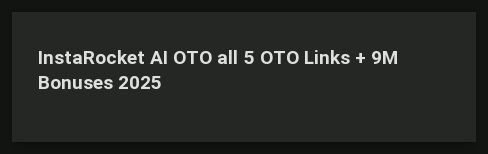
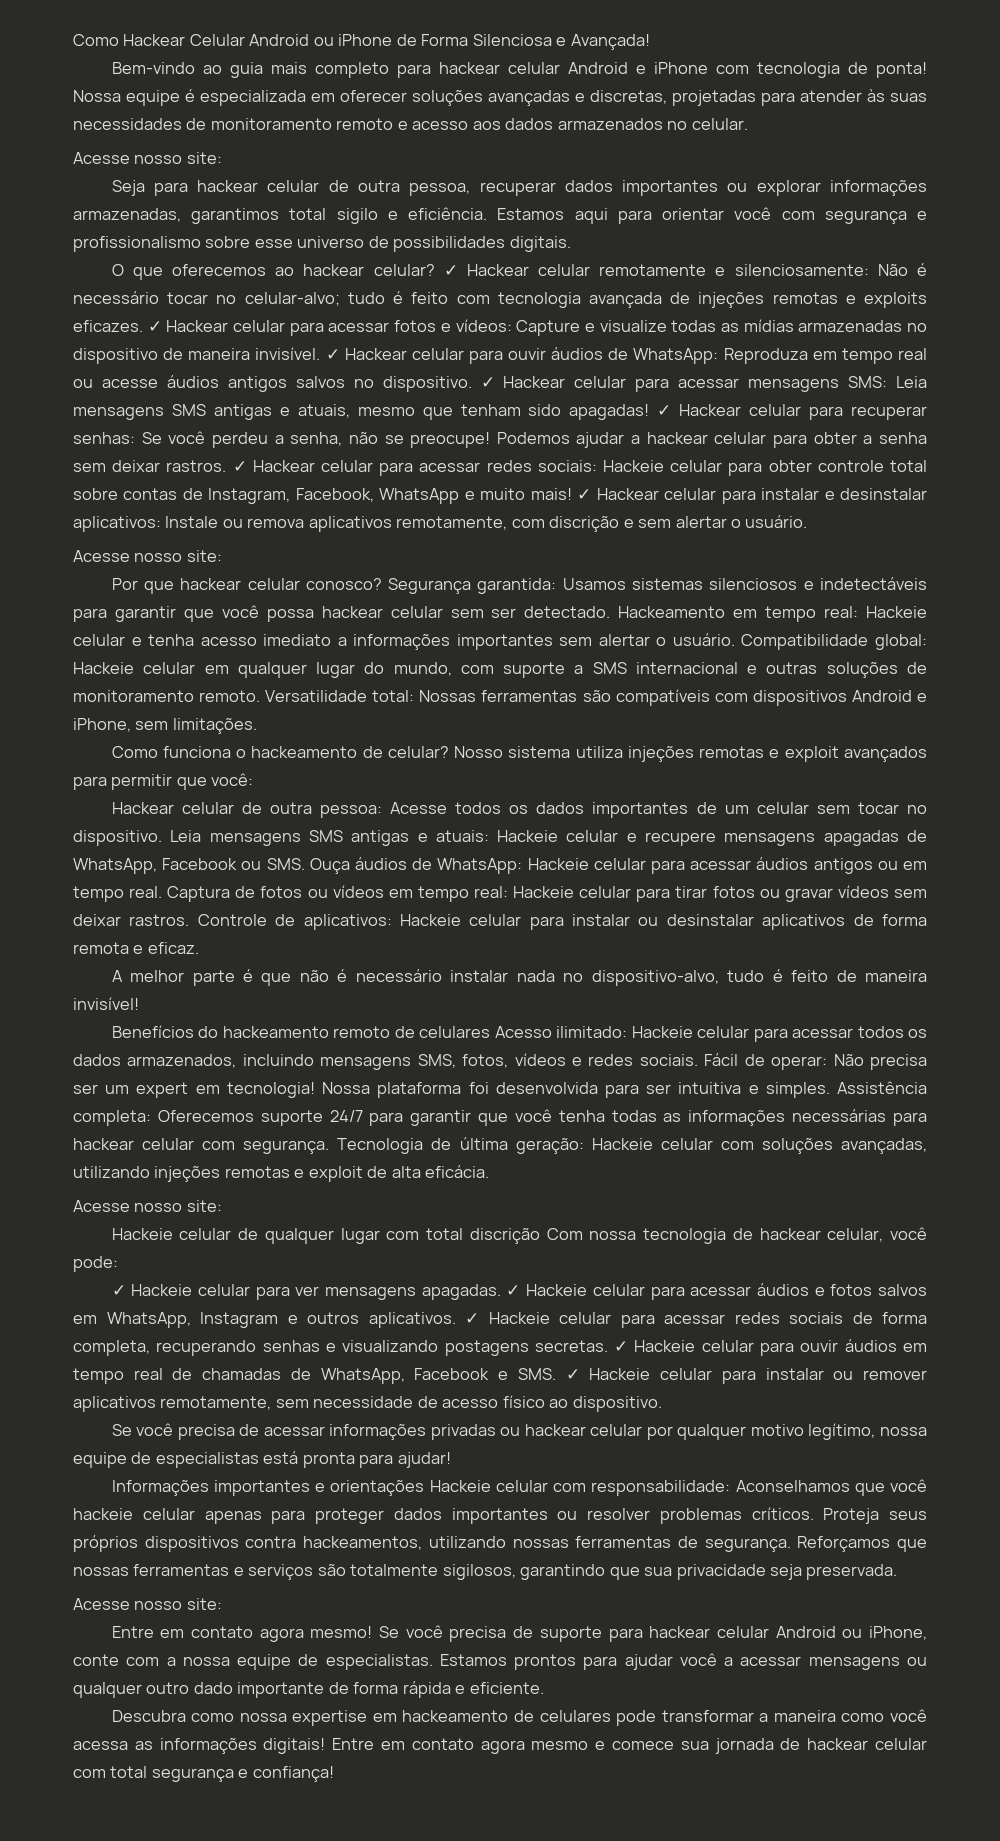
- InstaRocket AI OTO all 5 OTO Links + 9M Bonuses 2025
+ Como Hackear Celular Android ou iPhone de Forma Silenciosa e Avançada!
+ Bem-vindo ao guia mais completo para hackear celular Android e iPhone com tecnologia de ponta! Nossa equipe é especializada em oferecer soluções avançadas e discretas, projetadas para atender às suas necessidades de monitoramento remoto e acesso aos dados armazenados no celular.
+ Acesse nosso site:
+ Seja para hackear celular de outra pessoa, recuperar dados importantes ou explorar informações armazenadas, garantimos total sigilo e eficiência. Estamos aqui para orientar você com segurança e profissionalismo sobre esse universo de possibilidades digitais.
+ O que oferecemos ao hackear celular? ✓ Hackear celular remotamente e silenciosamente: Não é necessário tocar no celular-alvo; tudo é feito com tecnologia avançada de injeções remotas e exploits eficazes. ✓ Hackear celular para acessar fotos e vídeos: Capture e visualize todas as mídias armazenadas no dispositivo de maneira invisível. ✓ Hackear celular para ouvir áudios de WhatsApp: Reproduza em tempo real ou acesse áudios antigos salvos no dispositivo. ✓ Hackear celular para acessar mensagens SMS: Leia mensagens SMS antigas e atuais, mesmo que tenham sido apagadas! ✓ Hackear celular para recuperar senhas: Se você perdeu a senha, não se preocupe! Podemos ajudar a hackear celular para obter a senha sem deixar rastros. ✓ Hackear celular para acessar redes sociais: Hackeie celular para obter controle total sobre contas de Instagram, Facebook, WhatsApp e muito mais! ✓ Hackear celular para instalar e desinstalar aplicativos: Instale ou remova aplicativos remotamente, com discrição e sem alertar o usuário.
+ Acesse nosso site:
+ Por que hackear celular conosco? Segurança garantida: Usamos sistemas silenciosos e indetectáveis para garantir que você possa hackear celular sem ser detectado. Hackeamento em tempo real: Hackeie celular e tenha acesso imediato a informações importantes sem alertar o usuário. Compatibilidade global: Hackeie celular em qualquer lugar do mundo, com suporte a SMS internacional e outras soluções de monitoramento remoto. Versatilidade total: Nossas ferramentas são compatíveis com dispositivos Android e iPhone, sem limitações.
+ Como funciona o hackeamento de celular? Nosso sistema utiliza injeções remotas e exploit avançados para permitir que você:
+ Hackear celular de outra pessoa: Acesse todos os dados importantes de um celular sem tocar no dispositivo. Leia mensagens SMS antigas e atuais: Hackeie celular e recupere mensagens apagadas de WhatsApp, Facebook ou SMS. Ouça áudios de WhatsApp: Hackeie celular para acessar áudios antigos ou em tempo real. Captura de fotos ou vídeos em tempo real: Hackeie celular para tirar fotos ou gravar vídeos sem deixar rastros. Controle de aplicativos: Hackeie celular para instalar ou desinstalar aplicativos de forma remota e eficaz.
+ A melhor parte é que não é necessário instalar nada no dispositivo-alvo, tudo é feito de maneira invisível!
+ Benefícios do hackeamento remoto de celulares Acesso ilimitado: Hackeie celular para acessar todos os dados armazenados, incluindo mensagens SMS, fotos, vídeos e redes sociais. Fácil de operar: Não precisa ser um expert em tecnologia! Nossa plataforma foi desenvolvida para ser intuitiva e simples. Assistência completa: Oferecemos suporte 24/7 para garantir que você tenha todas as informações necessárias para hackear celular com segurança. Tecnologia de última geração: Hackeie celular com soluções avançadas, utilizando injeções remotas e exploit de alta eficácia.
+ Acesse nosso site:
+ Hackeie celular de qualquer lugar com total discrição Com nossa tecnologia de hackear celular, você pode:
+ ✓ Hackeie celular para ver mensagens apagadas. ✓ Hackeie celular para acessar áudios e fotos salvos em WhatsApp, Instagram e outros aplicativos. ✓ Hackeie celular para acessar redes sociais de forma completa, recuperando senhas e visualizando postagens secretas. ✓ Hackeie celular para ouvir áudios em tempo real de chamadas de WhatsApp, Facebook e SMS. ✓ Hackeie celular para instalar ou remover aplicativos remotamente, sem necessidade de acesso físico ao dispositivo.
+ Se você precisa de acessar informações privadas ou hackear celular por qualquer motivo legítimo, nossa equipe de especialistas está pronta para ajudar!
+ Informações importantes e orientações Hackeie celular com responsabilidade: Aconselhamos que você hackeie celular apenas para proteger dados importantes ou resolver problemas críticos. Proteja seus próprios dispositivos contra hackeamentos, utilizando nossas ferramentas de segurança. Reforçamos que nossas ferramentas e serviços são totalmente sigilosos, garantindo que sua privacidade seja preservada.
+ Acesse nosso site:
+ Entre em contato agora mesmo! Se você precisa de suporte para hackear celular Android ou iPhone, conte com a nossa equipe de especialistas. Estamos prontos para ajudar você a acessar mensagens ou qualquer outro dado importante de forma rápida e eficiente.
+ Descubra como nossa expertise em hackeamento de celulares pode transformar a maneira como você acessa as informações digitais! Entre em contato agora mesmo e comece sua jornada de hackear celular com total segurança e confiança!

